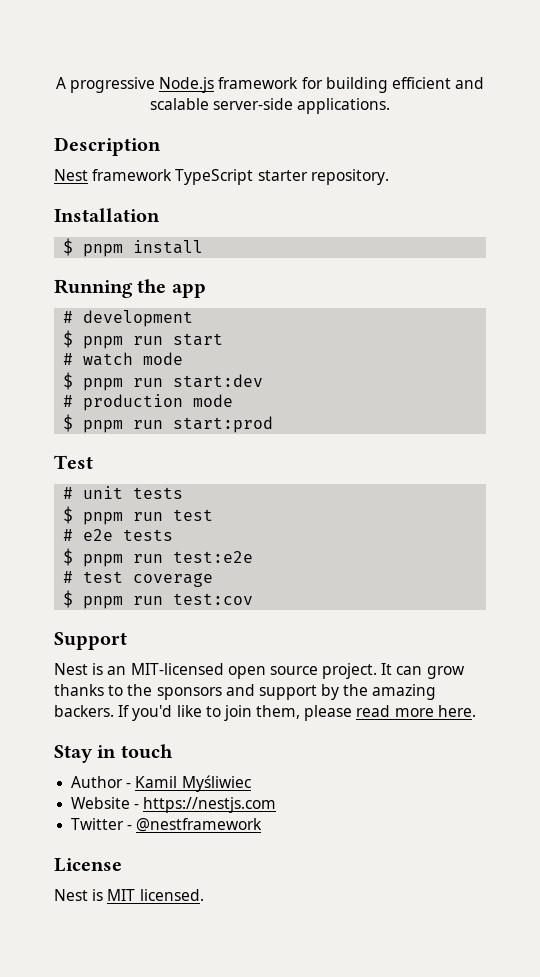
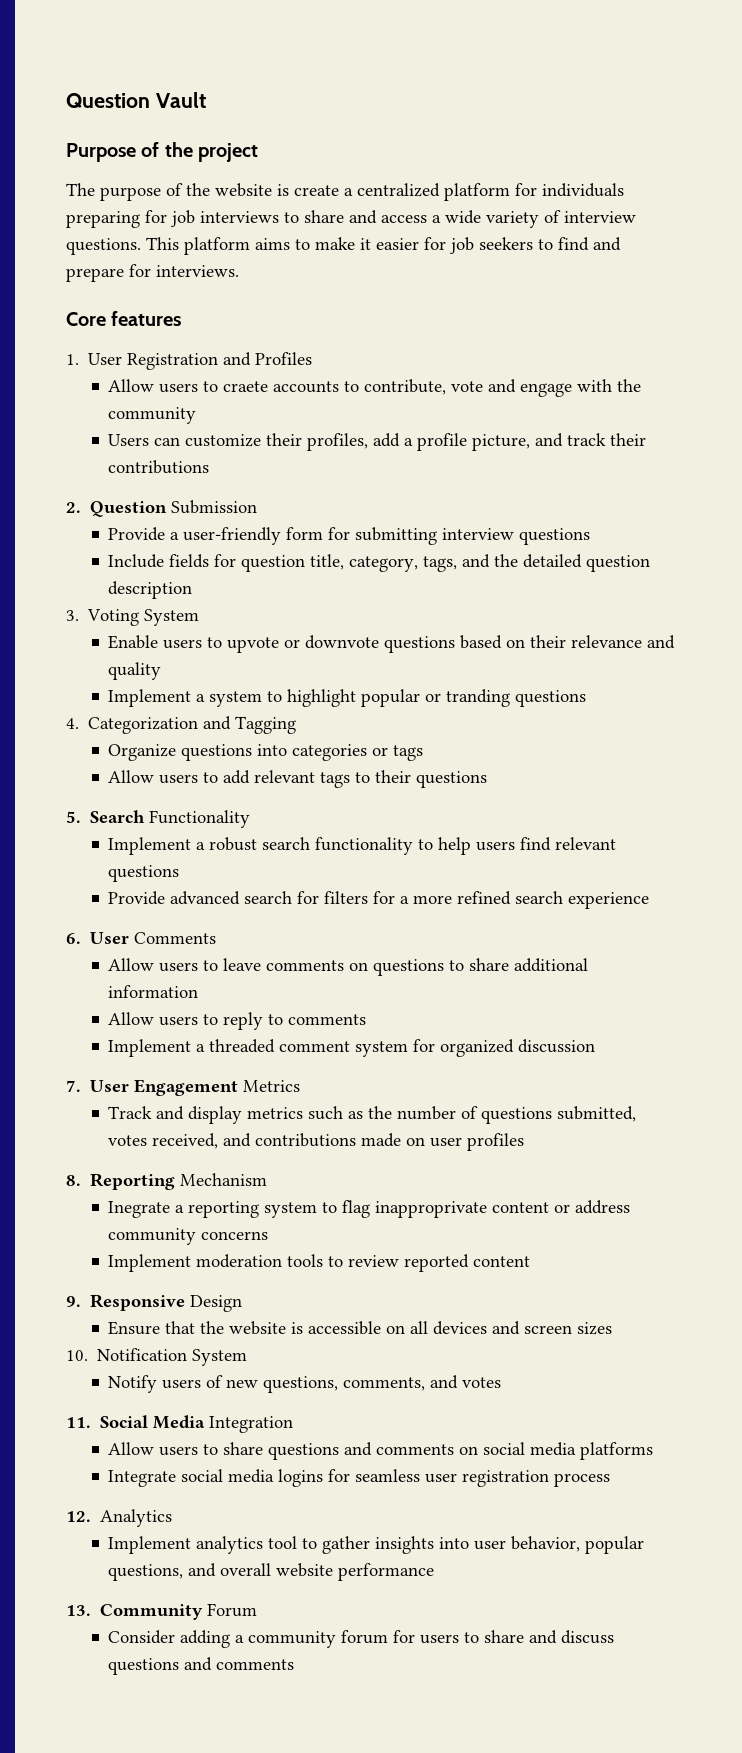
- A progressive Node.js framework for building efficient and scalable server-side applications.
- Description
- Nest framework TypeScript starter repository.
- Installation
- $ pnpm install
- Running the app
- # development
- $ pnpm run start
- # watch mode
- $ pnpm run start:dev
- # production mode
- $ pnpm run start:prod
- Test
- # unit tests
- $ pnpm run test
- # e2e tests
- $ pnpm run test:e2e
- # test coverage
- $ pnpm run test:cov
- Support
- Nest is an MIT-licensed open source project. It can grow thanks to the sponsors and support by the amazing backers. If you'd like to join them, please read more here.
- Stay in touch
- Author - Kamil Myśliwiec
- Website - https://nestjs.com
- Twitter - @nestframework
- License
- Nest is MIT licensed.
+ Question Vault
+ Purpose of the project
+ The purpose of the website is create a centralized platform for individuals preparing for job interviews to share and access a wide variety of interview questions. This platform aims to make it easier for job seekers to find and prepare for interviews.
+ Core features
+ 1. User Registration and Profiles
+ Allow users to craete accounts to contribute, vote and engage with the community
+ Users can customize their profiles, add a profile picture, and track their contributions
+ 2. Question Submission
+ Provide a user-friendly form for submitting interview questions
+ Include fields for question title, category, tags, and the detailed question description
+ 3. Voting System
+ Enable users to upvote or downvote questions based on their relevance and quality
+ Implement a system to highlight popular or tranding questions
+ 4. Categorization and Tagging
+ Organize questions into categories or tags
+ Allow users to add relevant tags to their questions
+ 5. Search Functionality
+ Implement a robust search functionality to help users find relevant questions
+ Provide advanced search for filters for a more refined search experience
+ 6. User Comments
+ Allow users to leave comments on questions to share additional information
+ Allow users to reply to comments
+ Implement a threaded comment system for organized discussion
+ 7. User Engagement Metrics
+ Track and display metrics such as the number of questions submitted, votes received, and contributions made on user profiles
+ 8. Reporting Mechanism
+ Inegrate a reporting system to flag inapproprivate content or address community concerns
+ Implement moderation tools to review reported content
+ 9. Responsive Design
+ Ensure that the website is accessible on all devices and screen sizes
+ 10. Notification System
+ Notify users of new questions, comments, and votes
+ 11. Social Media Integration
+ Allow users to share questions and comments on social media platforms
+ Integrate social media logins for seamless user registration process
+ 12. Analytics
+ Implement analytics tool to gather insights into user behavior, popular questions, and overall website performance
+ 13. Community Forum
+ Consider adding a community forum for users to share and discuss questions and comments

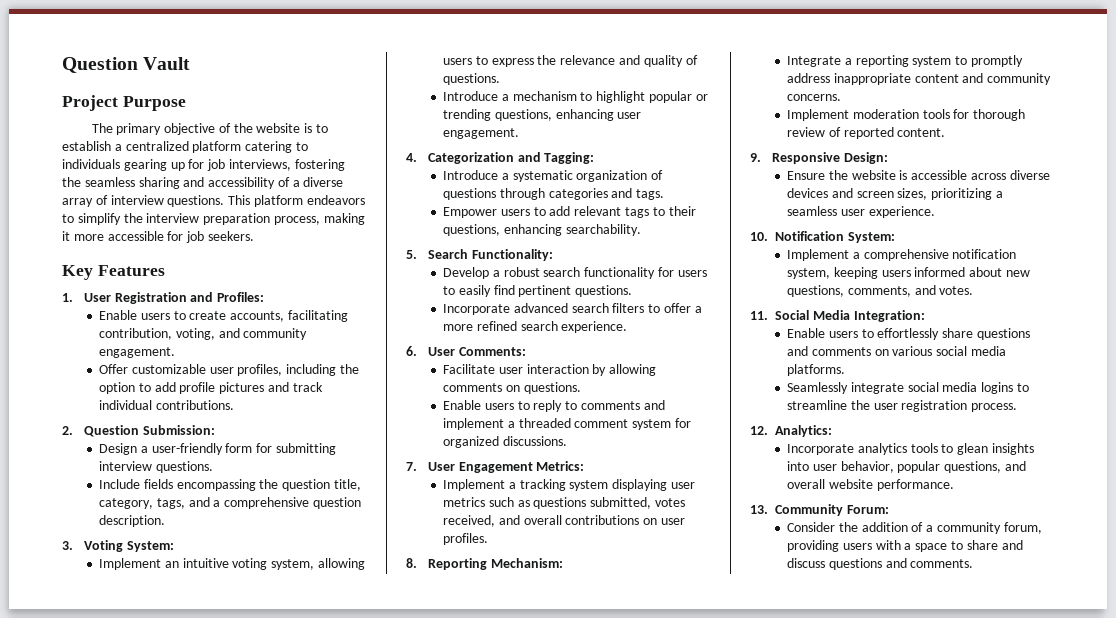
- Purpose of the project
+ Project Purpose
- The purpose of the website is create a centralized platform for individuals preparing for job interviews to share and access a wide variety of interview questions.
+ The primary objective of the website is to establish a centralized platform catering to individuals gearing up for job interviews, fostering the seamless sharing and accessibility of a diverse array of interview questions.
- This platform aims to make it easier for job seekers to find and prepare for interviews.
- Core features
- 1. User Registration and Profiles
- Allow users to craete accounts to contribute, vote and engage with the community
- Users can customize their profiles, add a profile picture, and track their contributions
+ This platform endeavors to simplify the interview preparation process, making it more accessible for job seekers.
+ Key Features
+ 1. User Registration and Profiles:
+ Enable users to create accounts, facilitating contribution, voting, and community engagement.
+ Offer customizable user profiles, including the option to add profile pictures and track individual contributions.
- 2. Question Submission
- Provide a user-friendly form for submitting interview questions
+ 2. Question Submission:
+ Design a user-friendly form for submitting interview questions.
- Include fields for question title, category, tags, and the detailed question description
- 3. Voting System
- Enable users to upvote or downvote questions based on their relevance and quality
- Implement a system to highlight popular or tranding questions
- 4. Categorization and Tagging
- Organize questions into categories or tags
- Allow users to add relevant tags to their questions
+ Include fields encompassing the question title, category, tags, and a comprehensive question description.
+ 3. Voting System:
+ Implement an intuitive voting system, allowing users to express the relevance and quality of questions.
+ Introduce a mechanism to highlight popular or trending questions, enhancing user engagement.
+ 4. Categorization and Tagging:
+ Introduce a systematic organization of questions through categories and tags.
+ Empower users to add relevant tags to their questions, enhancing searchability.
- 5. Search Functionality
- Implement a robust search functionality to help users find relevant questions
- Provide advanced search for filters for a more refined search experience
+ 5. Search Functionality:
+ Develop a robust search functionality for users to easily find pertinent questions.
+ Incorporate advanced search filters to offer a more refined search experience.
- 6. User Comments
- Allow users to leave comments on questions to share additional information
- Allow users to reply to comments
- Implement a threaded comment system for organized discussion
+ 6. User Comments:
+ Facilitate user interaction by allowing comments on questions.
+ Enable users to reply to comments and implement a threaded comment system for organized discussions.
- 7. User Engagement Metrics
- Track and display metrics such as the number of questions submitted, votes received, and contributions made on user profiles
+ 7. User Engagement Metrics:
+ Implement a tracking system displaying user metrics such as questions submitted, votes received, and overall contributions on user profiles.
- 8. Reporting Mechanism
- Inegrate a reporting system to flag inapproprivate content or address community concerns
- Implement moderation tools to review reported content
+ 8. Reporting Mechanism:
+ Integrate a reporting system to promptly address inappropriate content and community concerns.
+ Implement moderation tools for thorough review of reported content.
- 9. Responsive Design
+ 9. Responsive Design:
- Ensure that the website is accessible on all devices and screen sizes
- 10. Notification System
- Notify users of new questions, comments, and votes
+ Ensure the website is accessible across diverse devices and screen sizes, prioritizing a seamless user experience.
+ 10. Notification System:
+ Implement a comprehensive notification system, keeping users informed about new questions, comments, and votes.
- 11. Social Media Integration
- Allow users to share questions and comments on social media platforms
- Integrate social media logins for seamless user registration process
+ 11. Social Media Integration:
+ Enable users to effortlessly share questions and comments on various social media platforms.
+ Seamlessly integrate social media logins to streamline the user registration process.
- 12. Analytics
- Implement analytics tool to gather insights into user behavior, popular questions, and overall website performance
+ 12. Analytics:
+ Incorporate analytics tools to glean insights into user behavior, popular questions, and overall website performance.
- 13. Community Forum
+ 13. Community Forum:
- Consider adding a community forum for users to share and discuss questions and comments
+ Consider the addition of a community forum, providing users with a space to share and discuss questions and comments.

